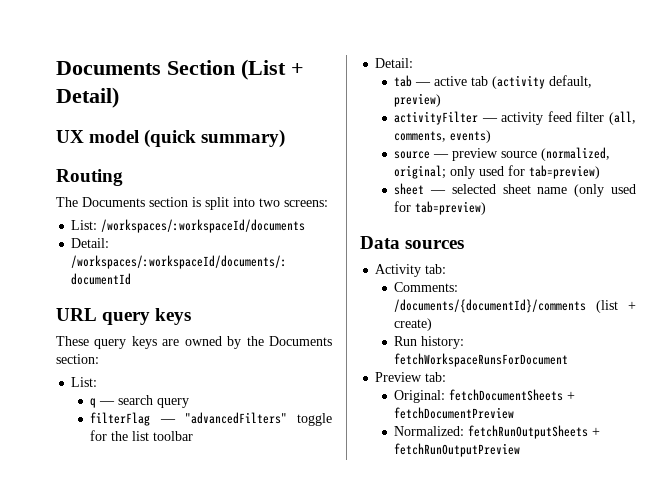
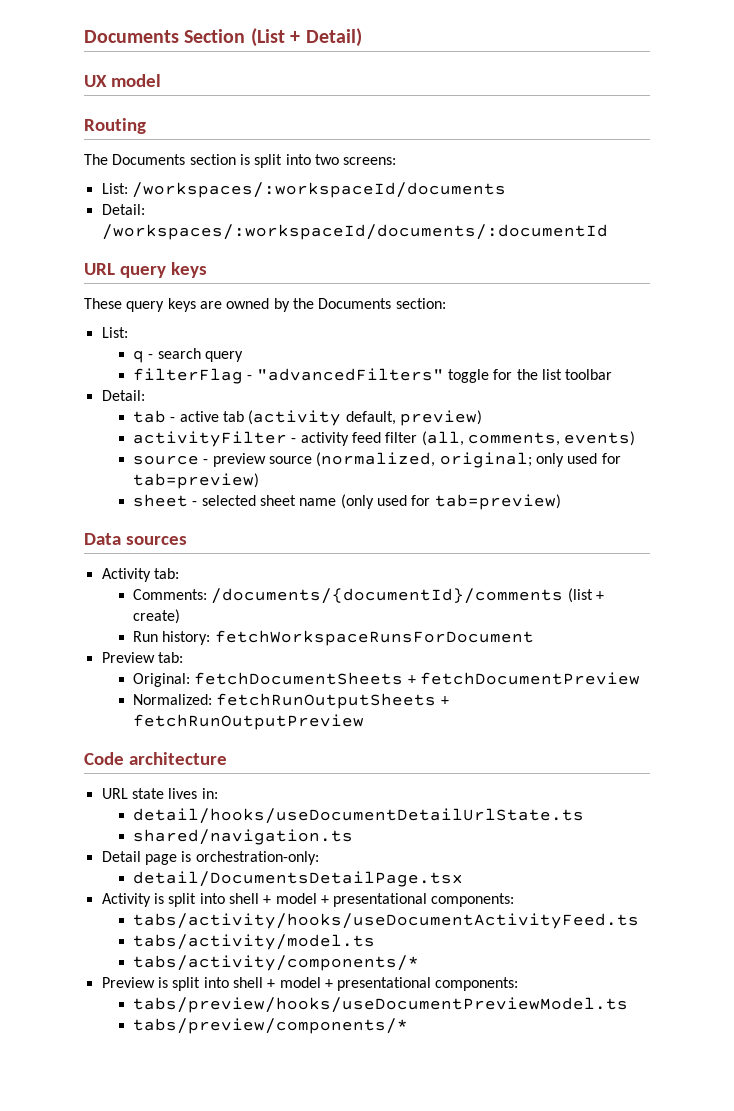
- UX model (quick summary)
+ UX model
- q — search query
+ q - search query
- filterFlag — "advancedFilters" toggle for the list toolbar
+ filterFlag - "advancedFilters" toggle for the list toolbar
- tab — active tab (activity default, preview)
+ tab - active tab (activity default, preview)
- activityFilter — activity feed filter (all, comments, events)
+ activityFilter - activity feed filter (all, comments, events)
- source — preview source (normalized, original; only used for tab=preview)
+ source - preview source (normalized, original; only used for tab=preview)
- sheet — selected sheet name (only used for tab=preview)
+ sheet - selected sheet name (only used for tab=preview)
+ Code architecture
+ URL state lives in:
+ detail/hooks/useDocumentDetailUrlState.ts
+ shared/navigation.ts
+ Detail page is orchestration-only:
+ detail/DocumentsDetailPage.tsx
+ Activity is split into shell + model + presentational components:
+ tabs/activity/hooks/useDocumentActivityFeed.ts
+ tabs/activity/model.ts
+ tabs/activity/components/*
+ Preview is split into shell + model + presentational components:
+ tabs/preview/hooks/useDocumentPreviewModel.ts
+ tabs/preview/components/*

